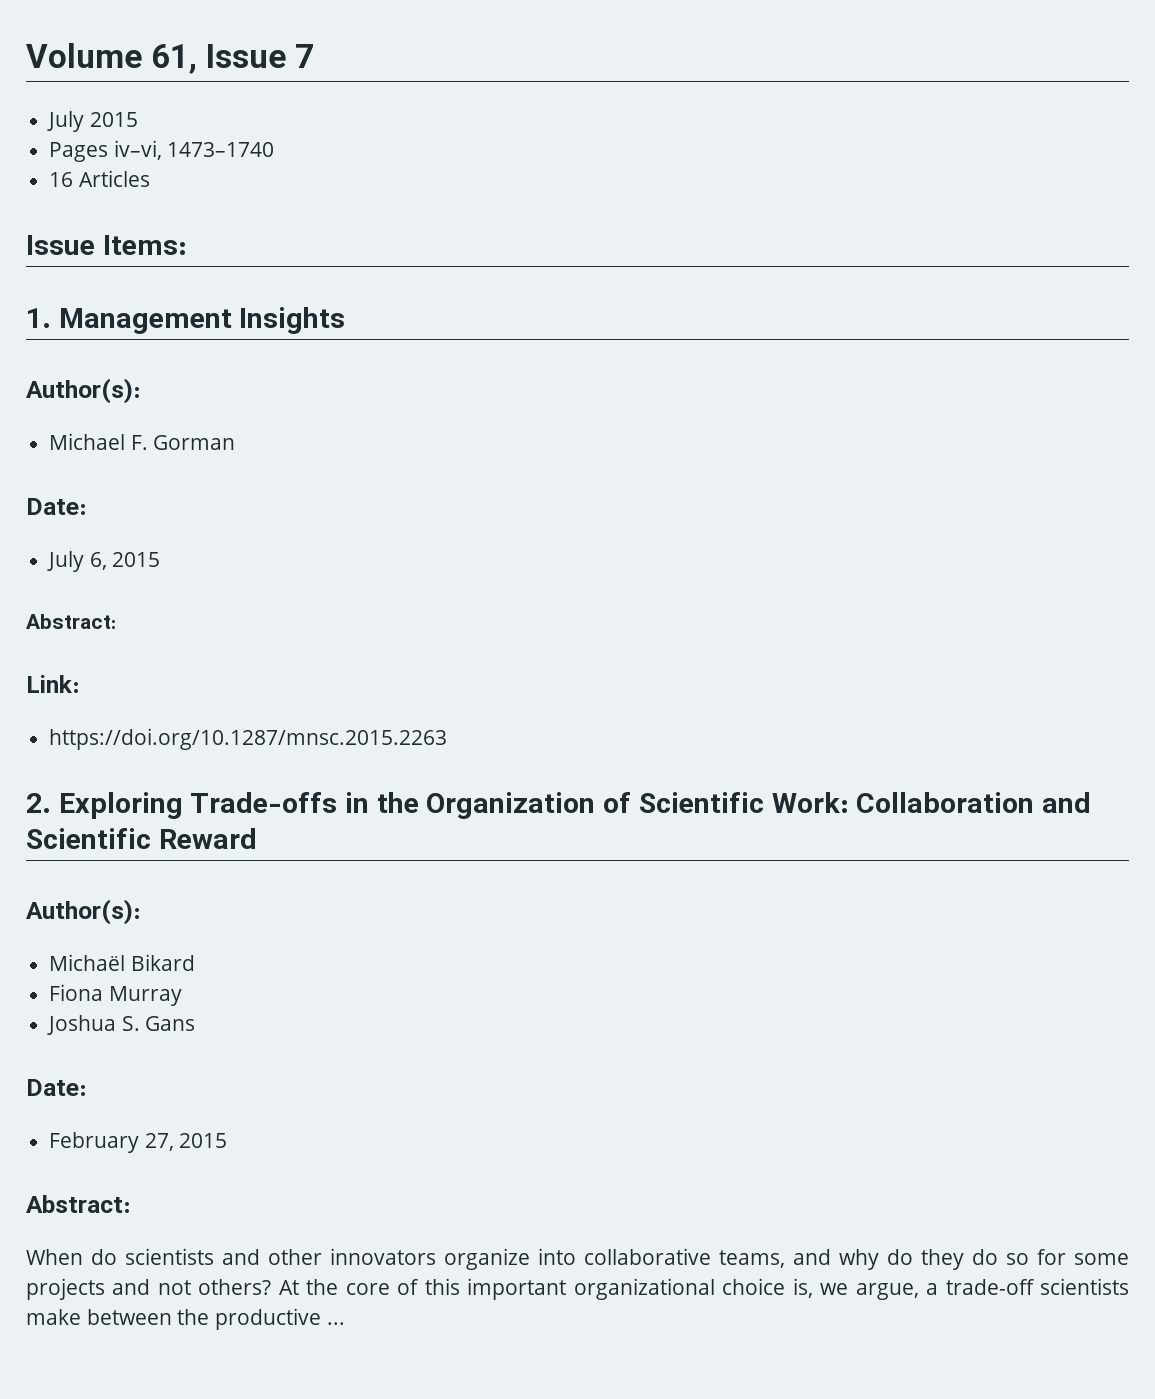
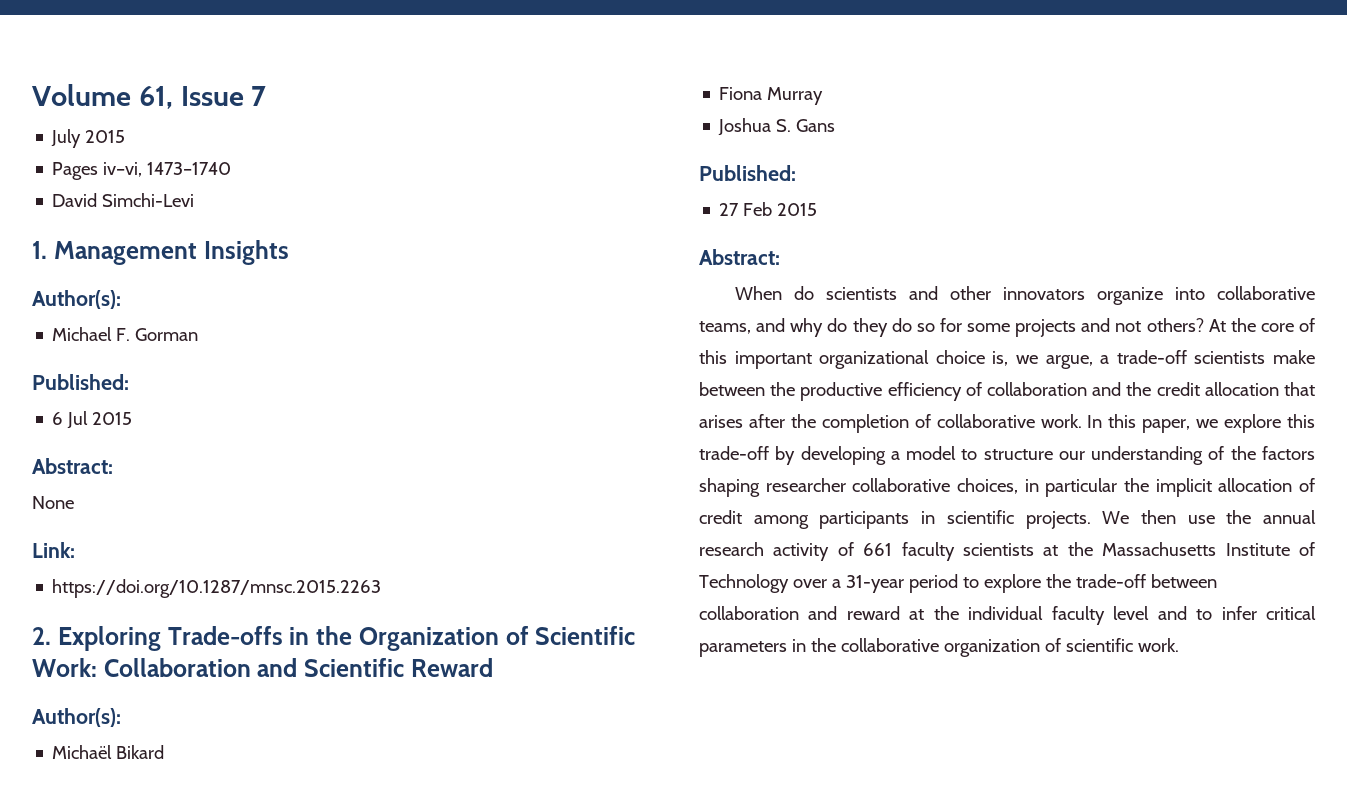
- 16 Articles
- Issue Items:
+ David Simchi-Levi
  Michael F. Gorman
- Date:
- July 6, 2015
+ Published:
+ 6 Jul 2015
  Abstract:
+ None
  Joshua S. Gans
- Date:
- February 27, 2015
+ Published:
+ 27 Feb 2015
- At the core of this important organizational choice is, we argue, a trade-off scientists make between the productive ...
+ At the core of this important organizational choice is, we argue, a trade-off scientists make between the productive efficiency of collaboration and the credit allocation that arises after the completion of collaborative work. In this paper, we explore this trade-off by developing a model to structure our understanding of the factors shaping researcher collaborative choices, in particular the implicit allocation of credit among participants in scientific projects. We then use the annual research activity of 661 faculty scientists at the Massachusetts Institute of Technology over a 31-year period to explore the trade-off between collaboration and reward at the individual faculty level and to infer critical parameters in the collaborative organization of scientific work.

